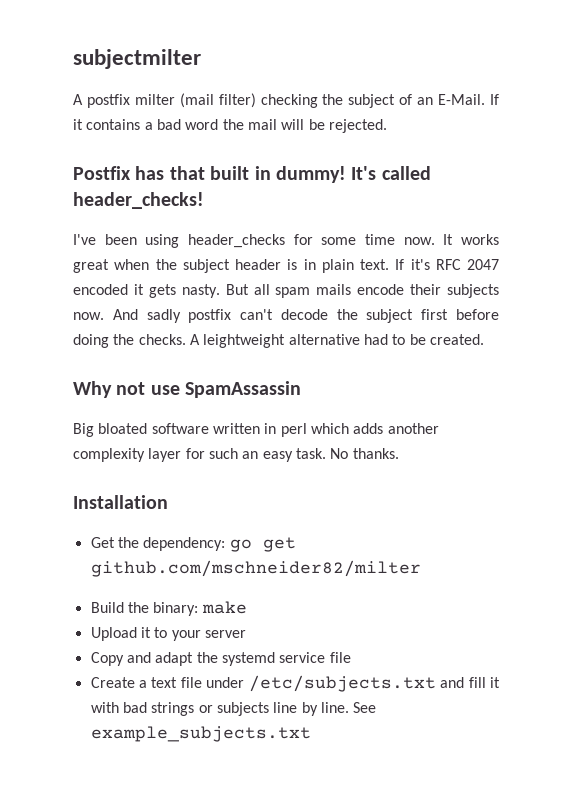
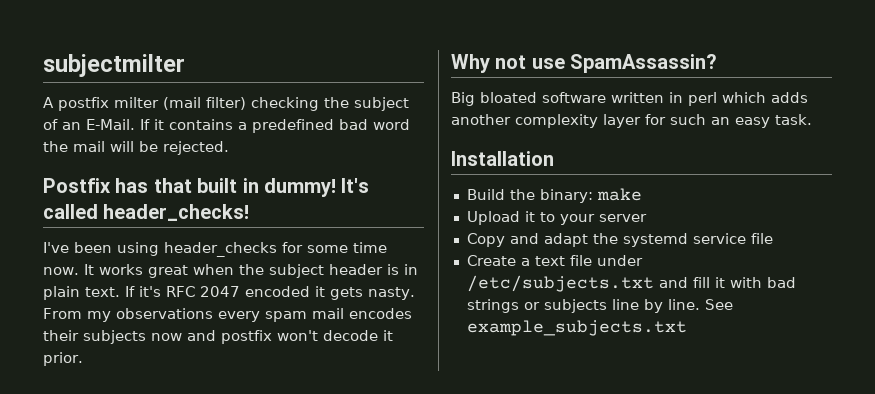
- If it contains a bad word the mail will be rejected.
+ If it contains a predefined bad word the mail will be rejected.
- But all spam mails encode their subjects now. And sadly postfix can't decode the subject first before doing the checks. A leightweight alternative had to be created.
+ From my observations every spam mail encodes their subjects now and postfix won't decode it prior.
- Why not use SpamAssassin
+ Why not use SpamAssassin?
- No thanks.
- Get the dependency: go get github.com/mschneider82/milter

